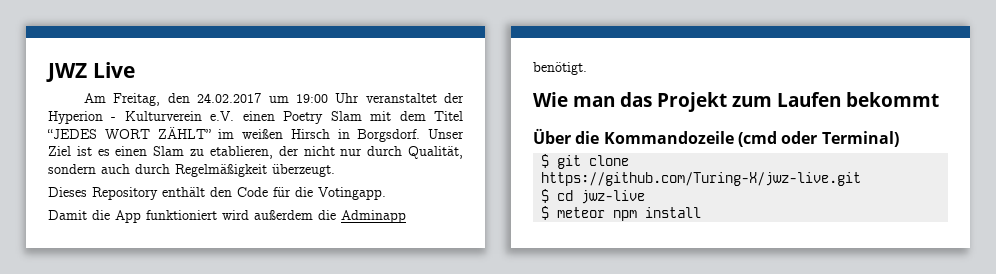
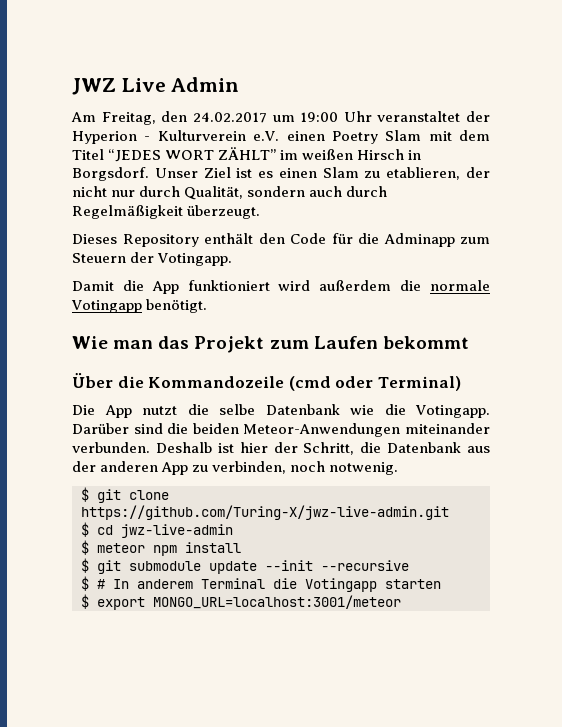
- JWZ Live
+ JWZ Live Admin
- Dieses Repository enthält den Code für die Votingapp.
+ Dieses Repository enthält den Code für die Adminapp zum Steuern der Votingapp.
- Damit die App funktioniert wird außerdem die Adminapp benötigt.
+ Damit die App funktioniert wird außerdem die normale Votingapp benötigt.
+ Die App nutzt die selbe Datenbank wie die Votingapp. Darüber sind die beiden Meteor-Anwendungen miteinander verbunden. Deshalb ist hier der Schritt, die Datenbank aus der anderen App zu verbinden, noch notwenig.
- $ git clone https://github.com/Turing-X/jwz-live.git
+ $ git clone https://github.com/Turing-X/jwz-live-admin.git
- $ cd jwz-live
+ $ cd jwz-live-admin
+ $ git submodule update --init --recursive
+ $ # In anderem Terminal die Votingapp starten
+ $ export MONGO_URL=localhost:3001/meteor

